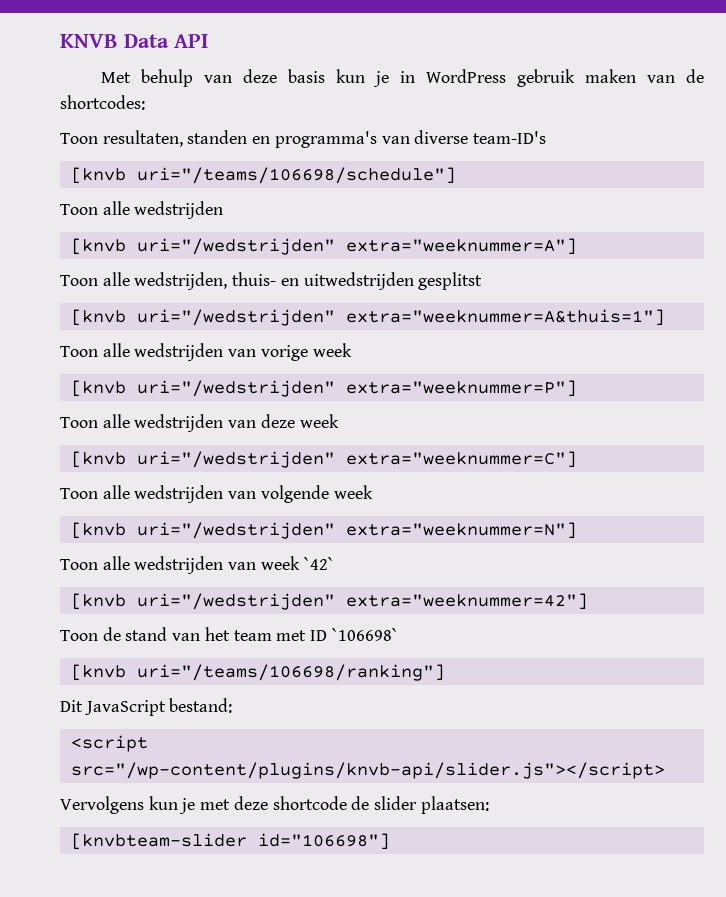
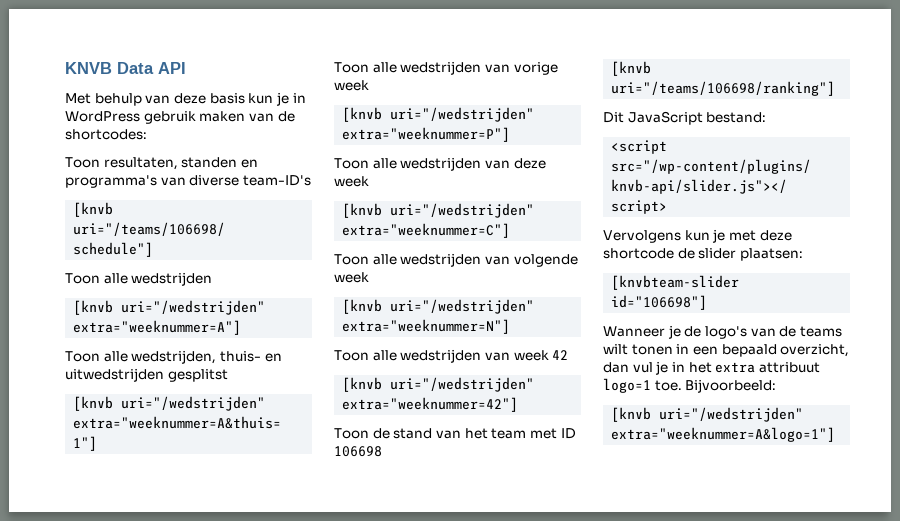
- Toon alle wedstrijden van week `42`
+ Toon alle wedstrijden van week 42
- Toon de stand van het team met ID `106698`
+ Toon de stand van het team met ID 106698
+ Wanneer je de logo's van de teams wilt tonen in een bepaald overzicht, dan vul je in het extra attribuut logo=1 toe. Bijvoorbeeld:
+ [knvb uri="/wedstrijden" extra="weeknummer=A&logo=1"]

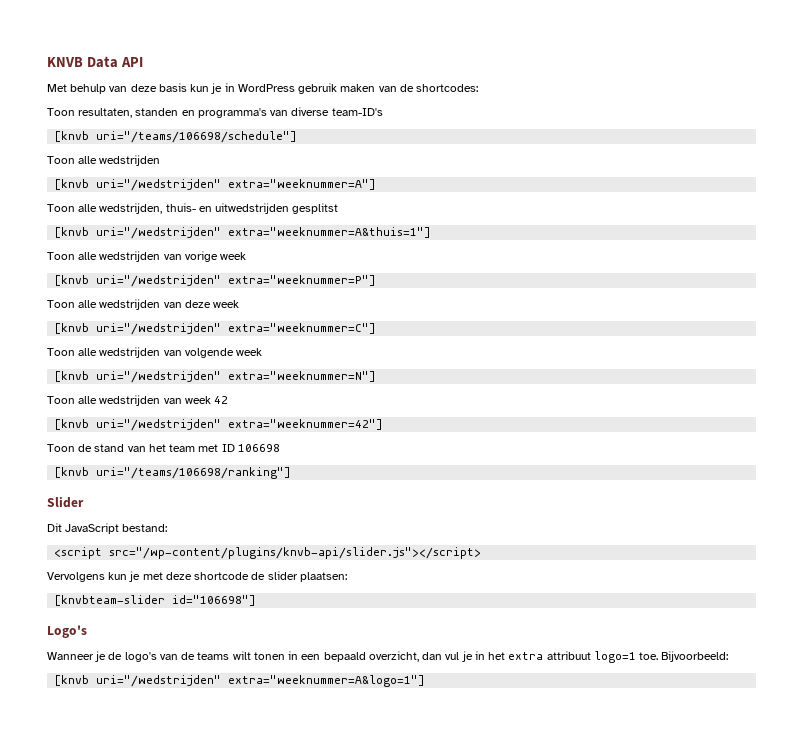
+ Slider
+ Logo's

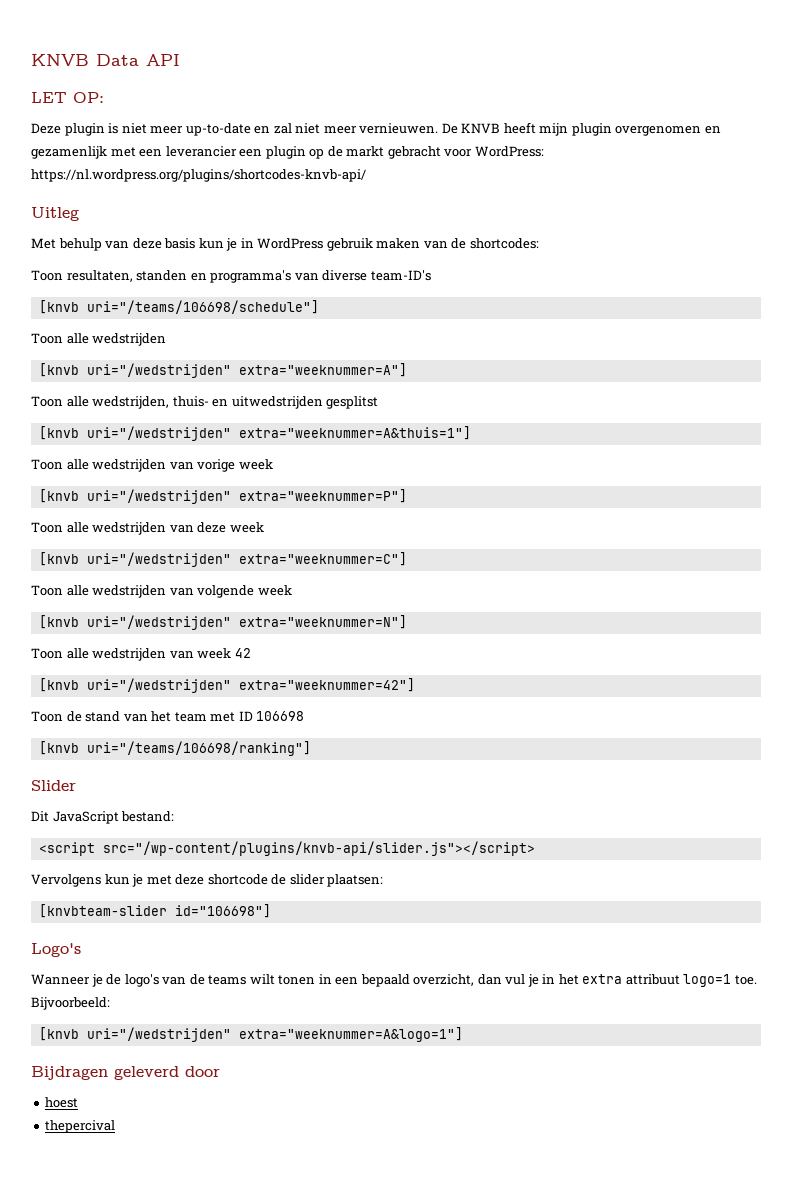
+ LET OP:
+ Deze plugin is niet meer up-to-date en zal niet meer vernieuwen. De KNVB heeft mijn plugin overgenomen en gezamenlijk met een leverancier een plugin op de markt gebracht voor WordPress: https://nl.wordpress.org/plugins/shortcodes-knvb-api/
+ Uitleg
+ Bijdragen geleverd door
+ hoest
+ thepercival

